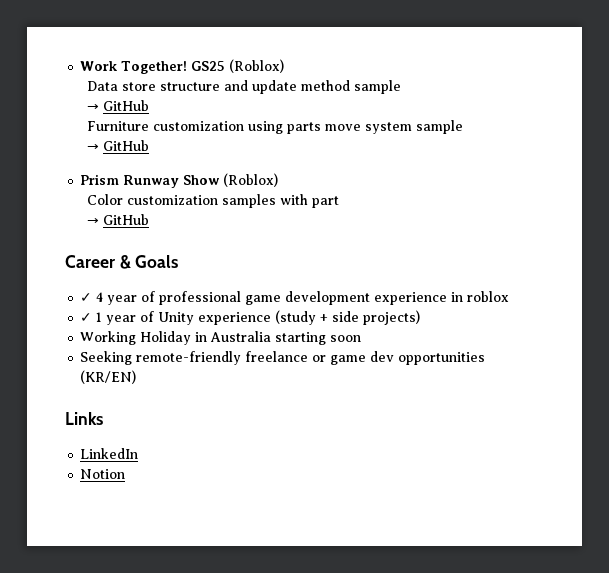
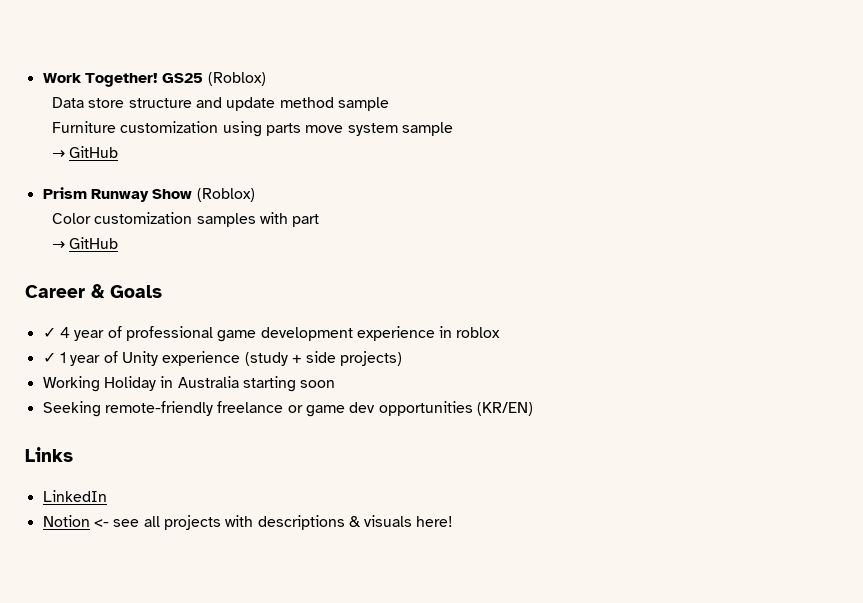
  Data store structure and update method sample
- → GitHub
- Notion
+ Notion <- see all projects with descriptions & visuals here!

